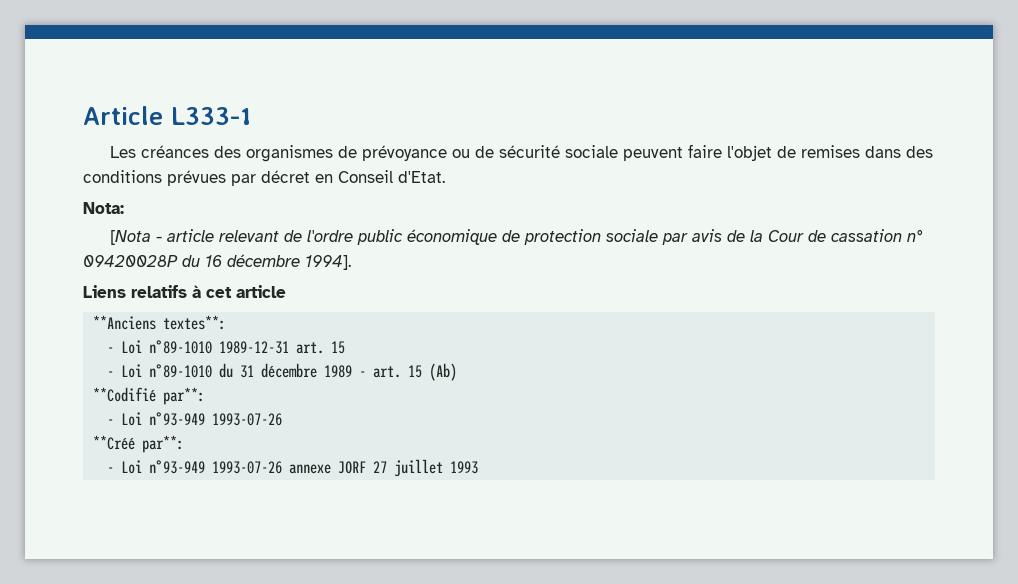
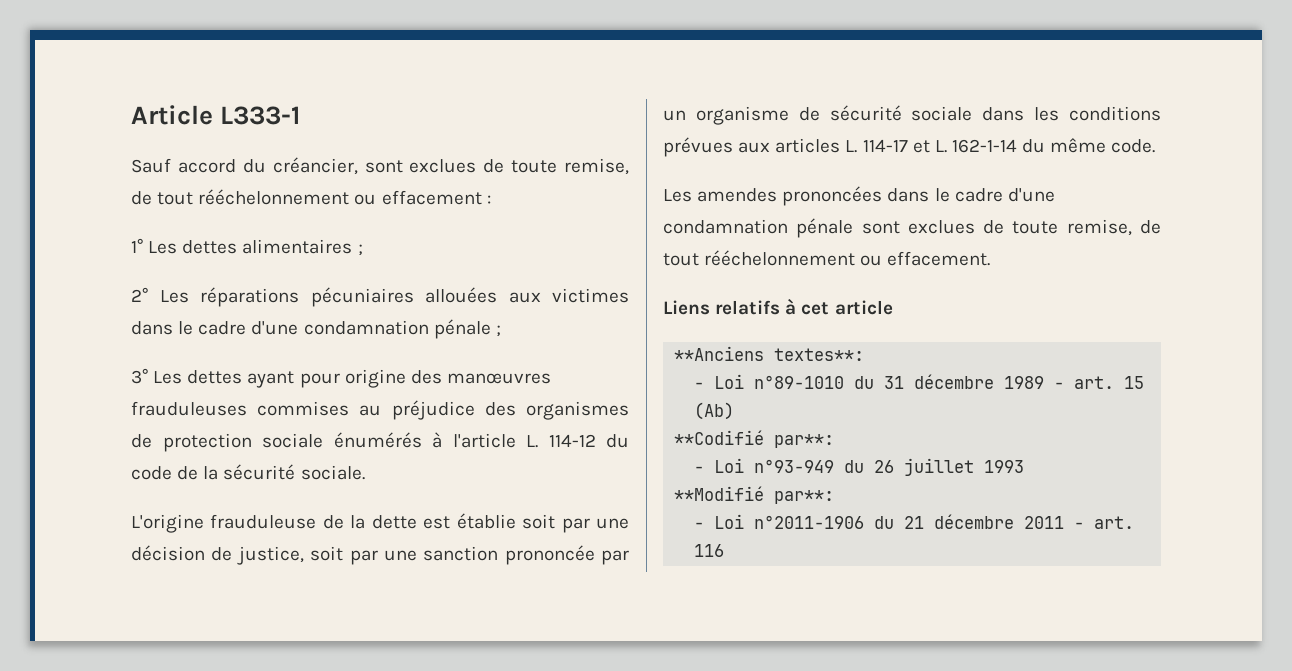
- Les créances des organismes de prévoyance ou de sécurité sociale peuvent faire l'objet de remises dans des conditions prévues par décret en Conseil d'Etat.
- Nota:
- [Nota - article relevant de l'ordre public économique de protection sociale par avis de la Cour de cassation n° 09420028P du 16 décembre 1994].
+ Sauf accord du créancier, sont exclues de toute remise, de tout rééchelonnement ou effacement :
+ 1° Les dettes alimentaires ;
+ 2° Les réparations pécuniaires allouées aux victimes dans le cadre d'une condamnation pénale ;
+ 3° Les dettes ayant pour origine des manœuvres frauduleuses commises au préjudice des organismes de protection sociale énumérés à l'article L. 114-12 du code de la sécurité sociale.
+ L'origine frauduleuse de la dette est établie soit par une décision de justice, soit par une sanction prononcée par un organisme de sécurité sociale dans les conditions prévues aux articles L. 114-17 et L. 162-1-14 du même code.
+ Les amendes prononcées dans le cadre d'une condamnation pénale sont exclues de toute remise, de tout rééchelonnement ou effacement.
- - Loi n°89-1010 1989-12-31 art. 15
  **Codifié par**:
- - Loi n°93-949 1993-07-26
- **Créé par**:
- - Loi n°93-949 1993-07-26 annexe JORF 27 juillet 1993
+ - Loi n°93-949 du 26 juillet 1993
+ **Modifié par**:
+ - Loi n°2011-1906 du 21 décembre 2011 - art. 116

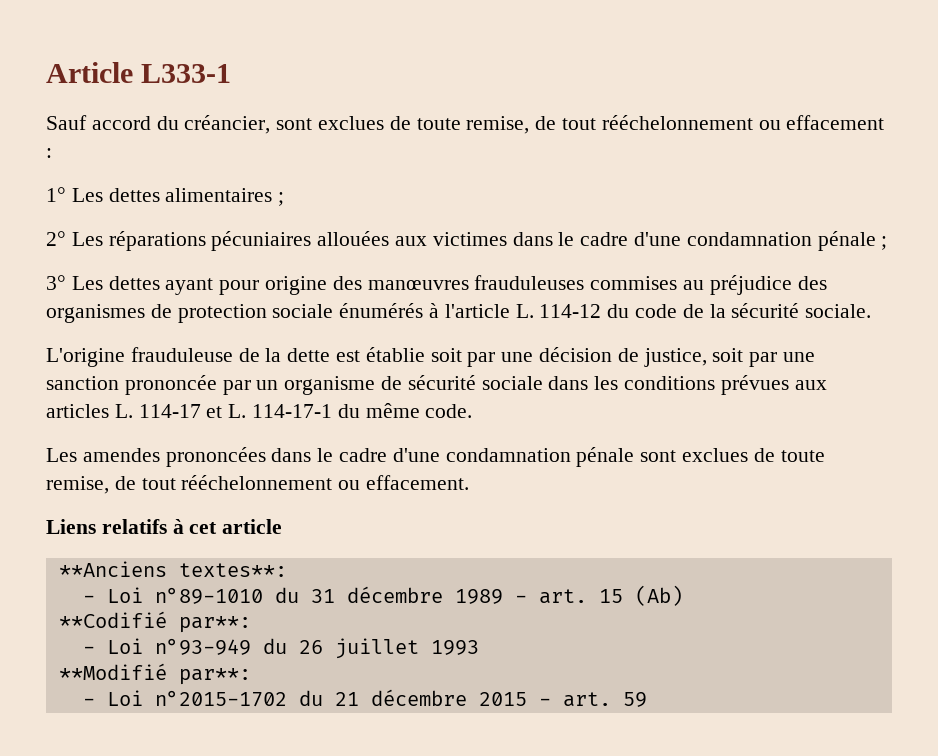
- L'origine frauduleuse de la dette est établie soit par une décision de justice, soit par une sanction prononcée par un organisme de sécurité sociale dans les conditions prévues aux articles L. 114-17 et L. 162-1-14 du même code.
+ L'origine frauduleuse de la dette est établie soit par une décision de justice, soit par une sanction prononcée par un organisme de sécurité sociale dans les conditions prévues aux articles L. 114-17 et L. 114-17-1 du même code.
- - Loi n°2011-1906 du 21 décembre 2011 - art. 116
+ - Loi n°2015-1702 du 21 décembre 2015 - art. 59

